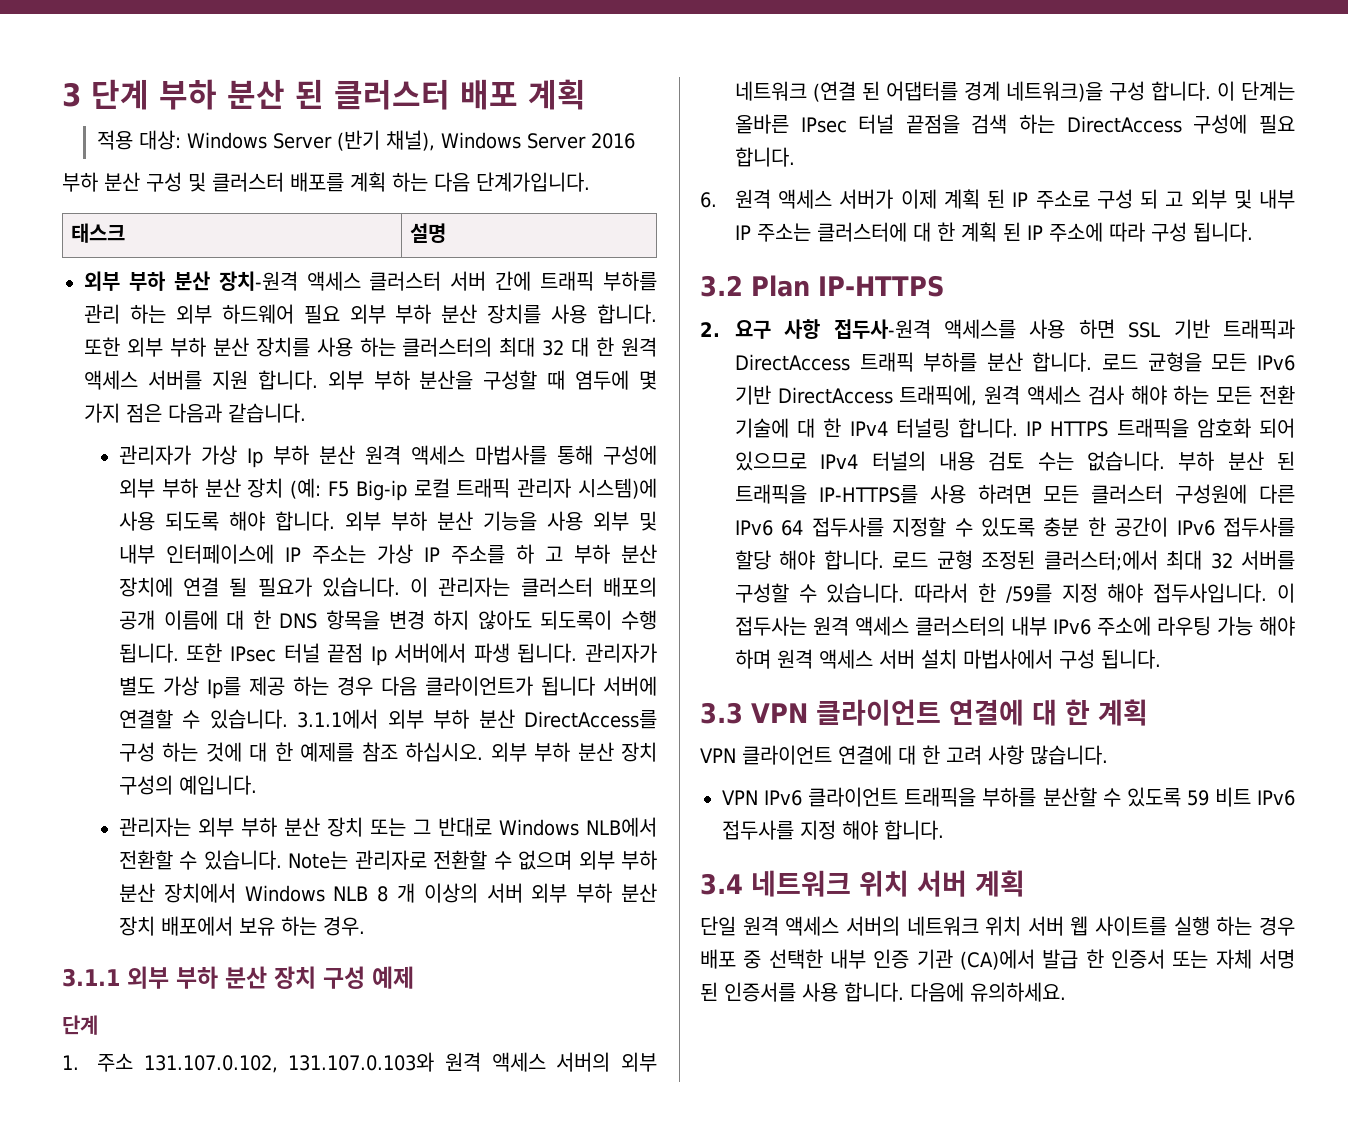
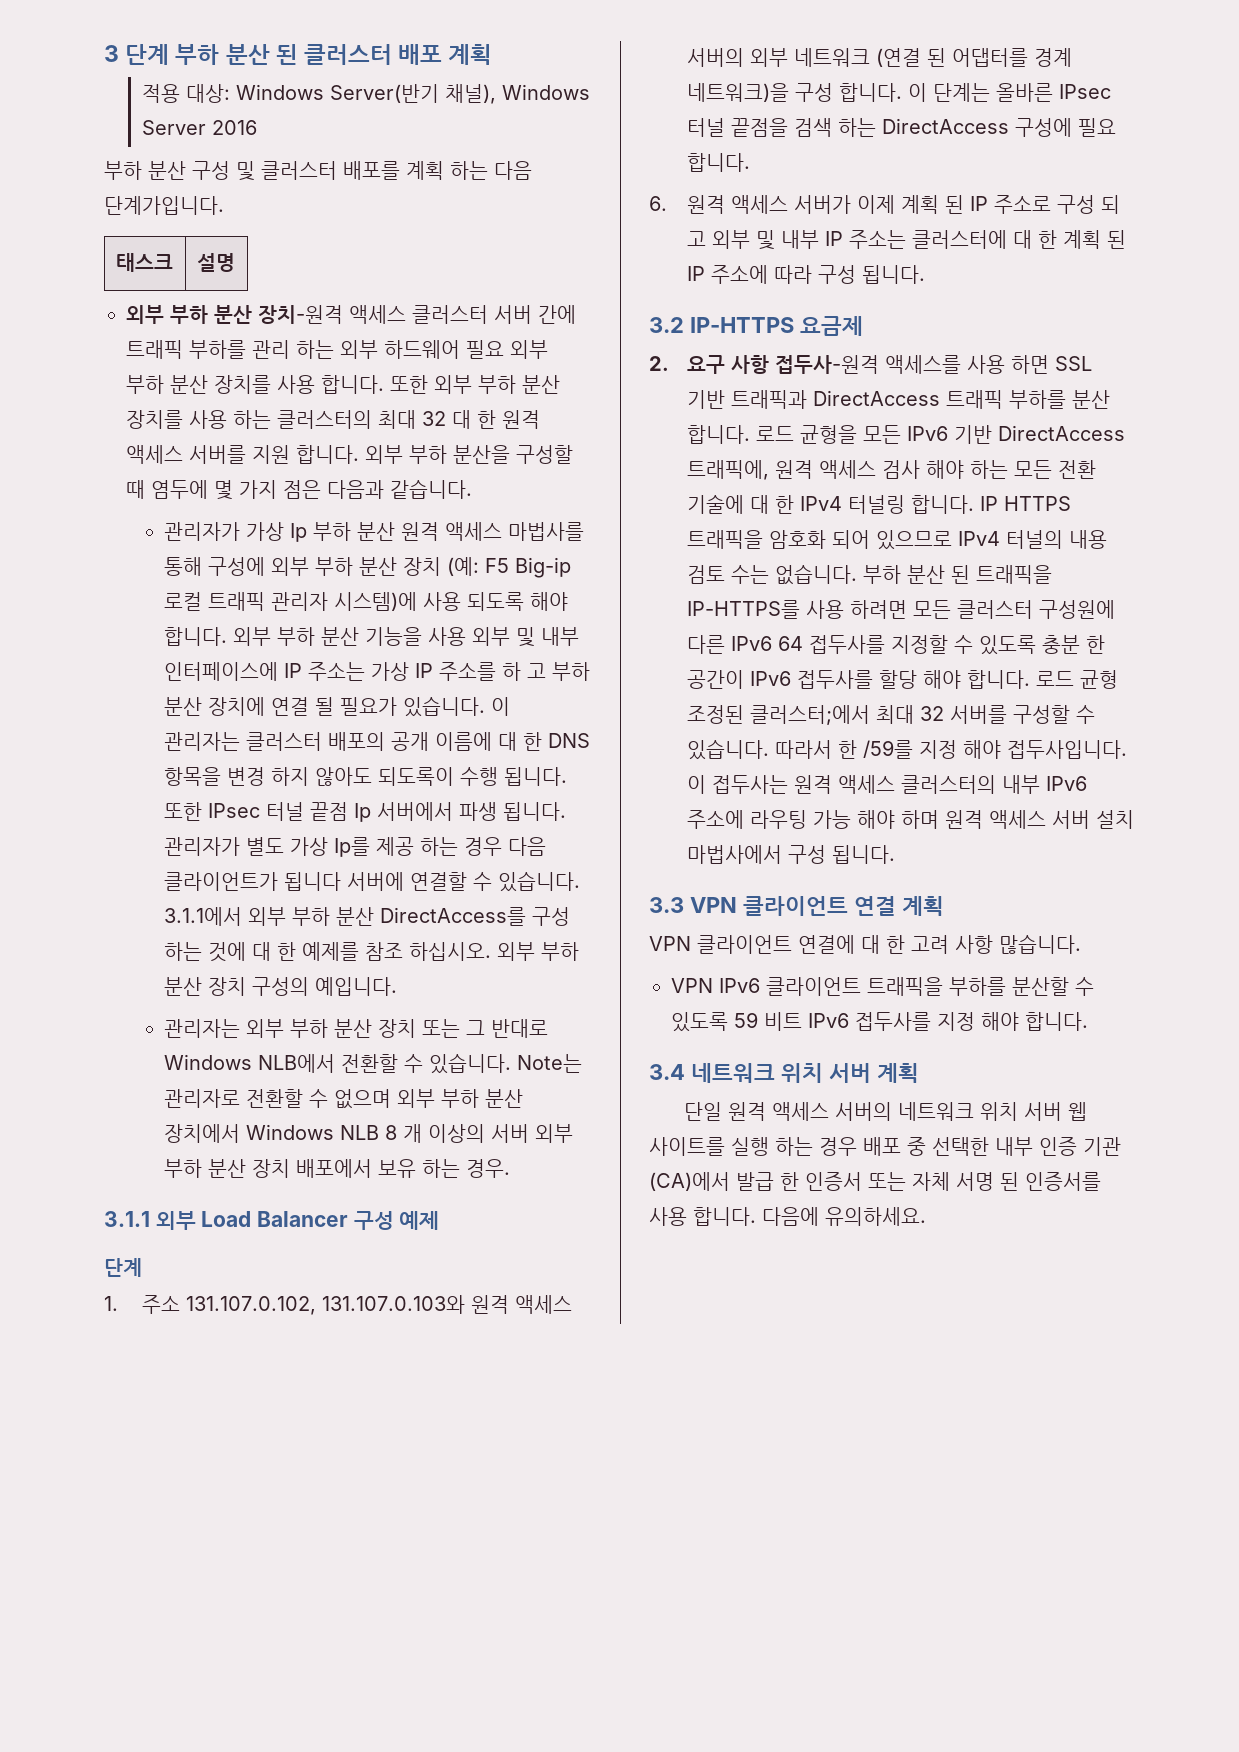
- 적용 대상: Windows Server (반기 채널), Windows Server 2016
+ 적용 대상: Windows Server(반기 채널), Windows Server 2016
- 3.1.1 외부 부하 분산 장치 구성 예제
+ 3.1.1 외부 Load Balancer 구성 예제
- 3.2 Plan IP-HTTPS
+ 3.2 IP-HTTPS 요금제
- 3.3 VPN 클라이언트 연결에 대 한 계획
+ 3.3 VPN 클라이언트 연결 계획

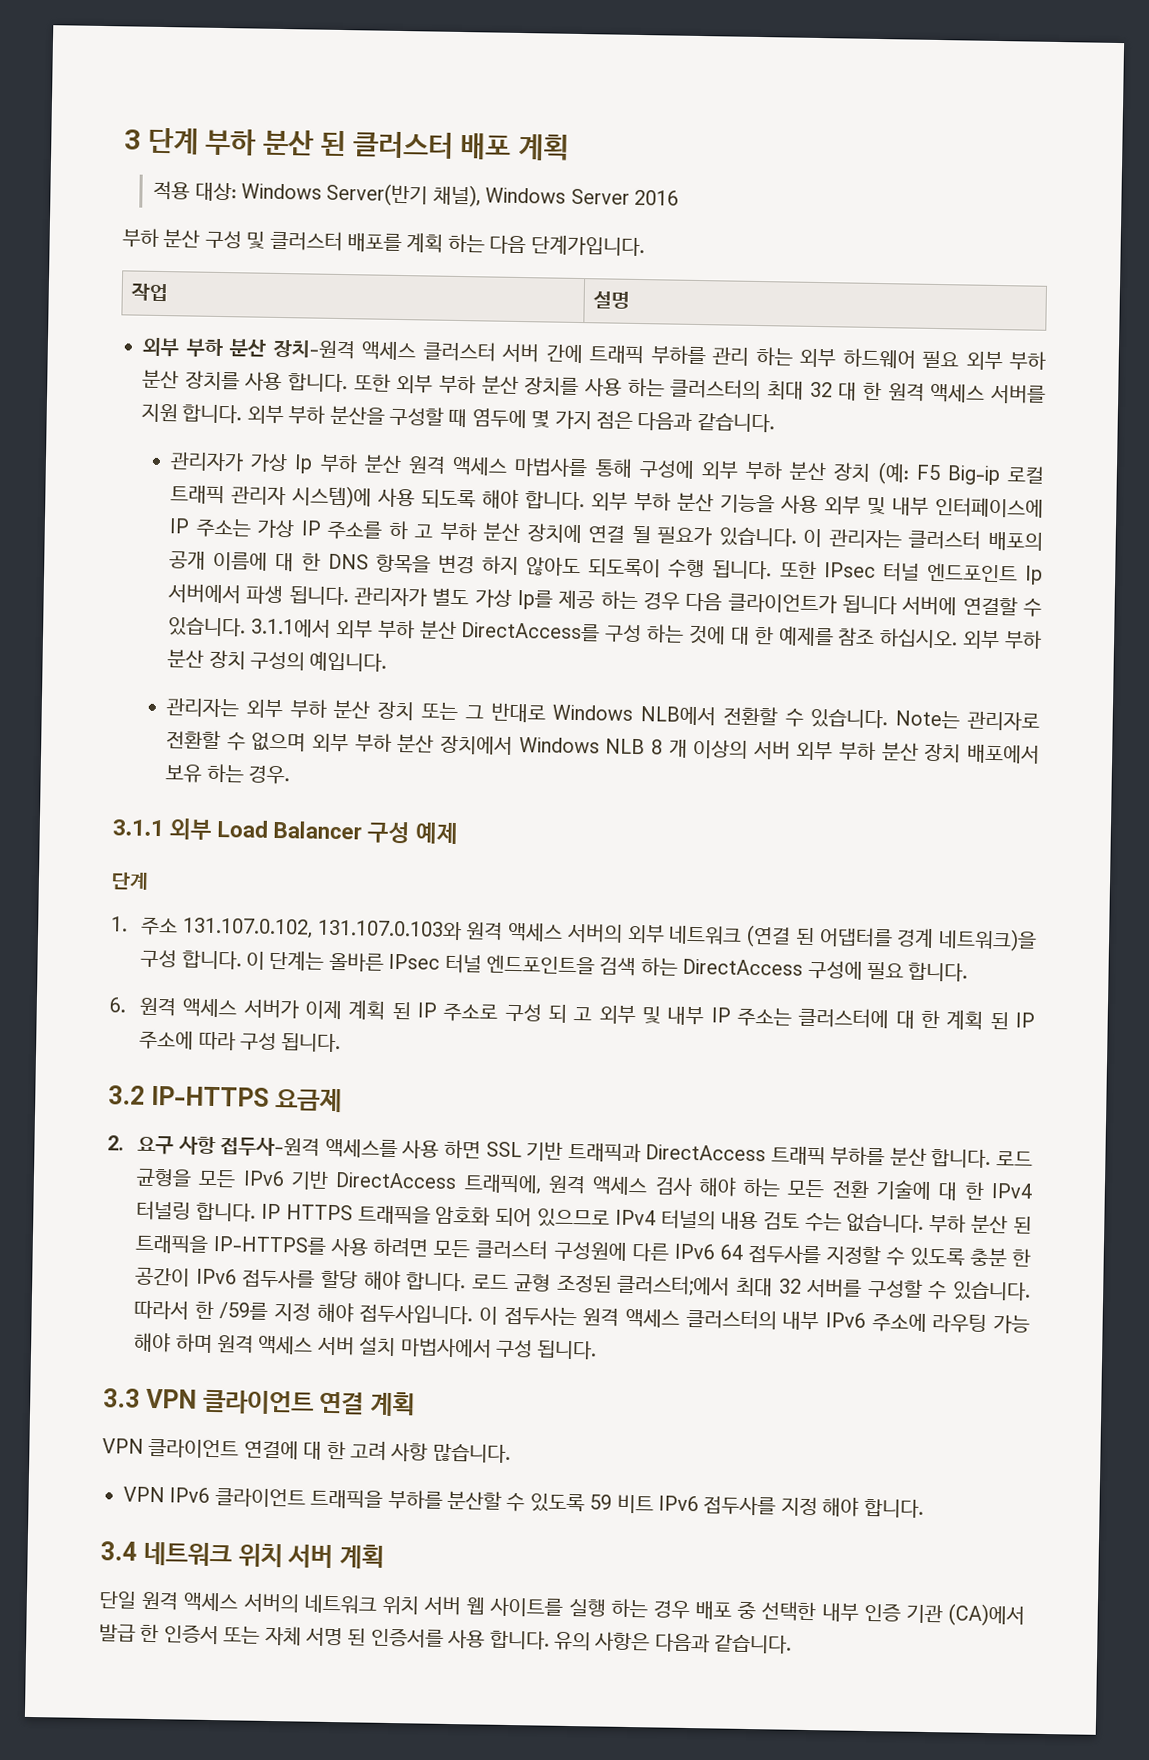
- 태스크 | 설명
+ 작업 | 설명
- 또한 IPsec 터널 끝점 Ip 서버에서 파생 됩니다.
+ 또한 IPsec 터널 엔드포인트 Ip 서버에서 파생 됩니다.
- 이 단계는 올바른 IPsec 터널 끝점을 검색 하는 DirectAccess 구성에 필요 합니다.
+ 이 단계는 올바른 IPsec 터널 엔드포인트을 검색 하는 DirectAccess 구성에 필요 합니다.
- 다음에 유의하세요.
+ 유의 사항은 다음과 같습니다.

